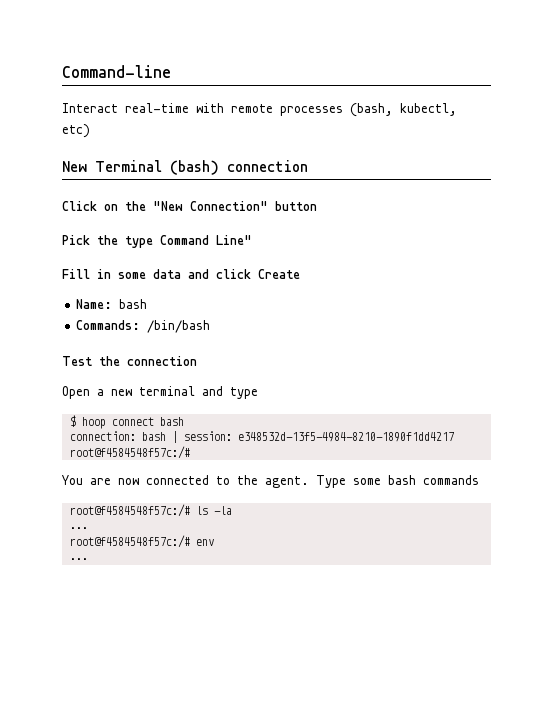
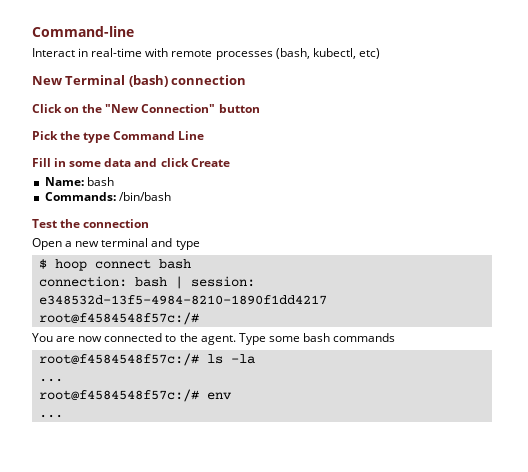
- Interact real-time with remote processes (bash, kubectl, etc)
+ Interact in real-time with remote processes (bash, kubectl, etc)
- Pick the type Command Line"
+ Pick the type Command Line

